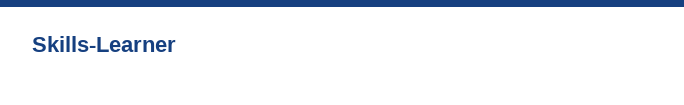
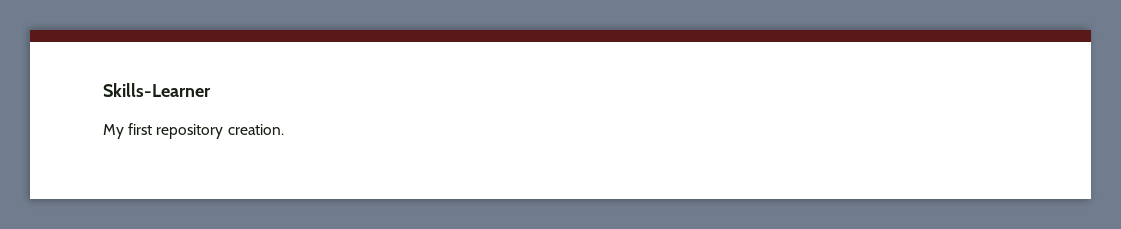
+ My first repository creation.

